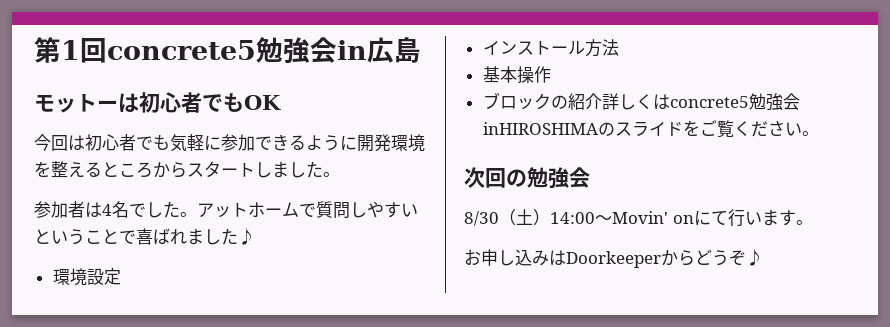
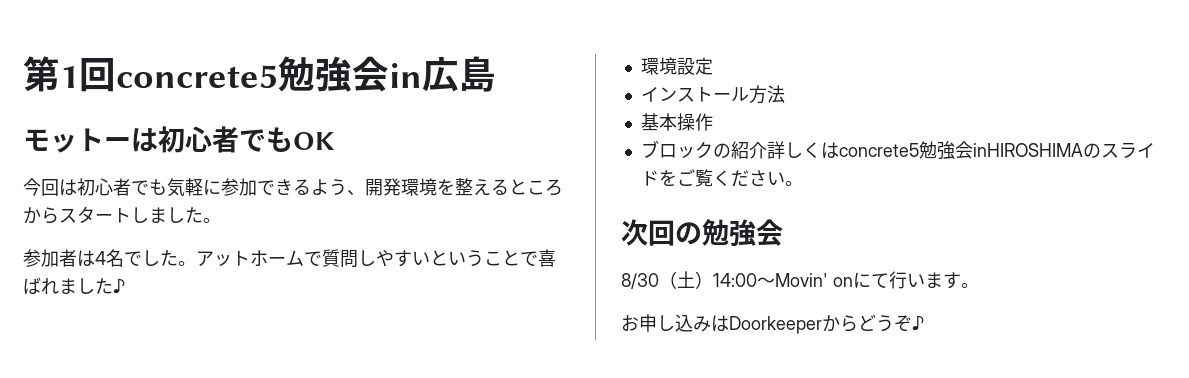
- 今回は初心者でも気軽に参加できるように開発環境を整えるところからスタートしました。
+ 今回は初心者でも気軽に参加できるよう、開発環境を整えるところからスタートしました。

